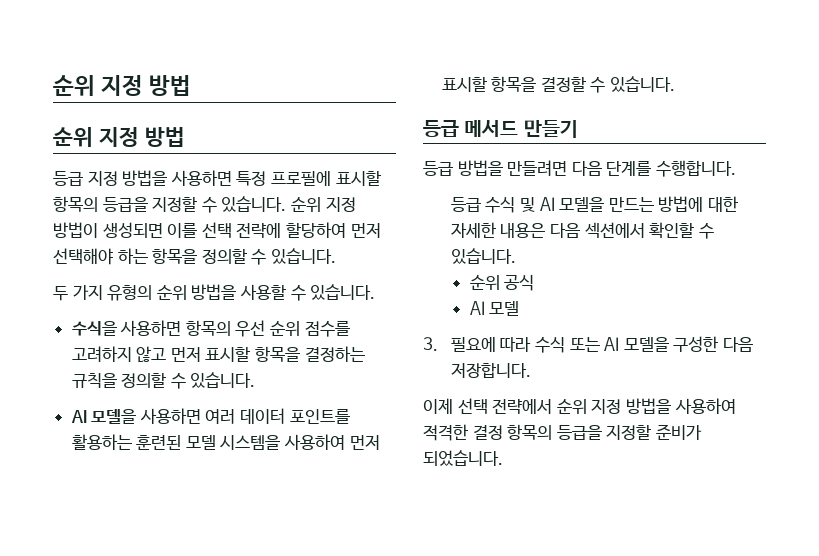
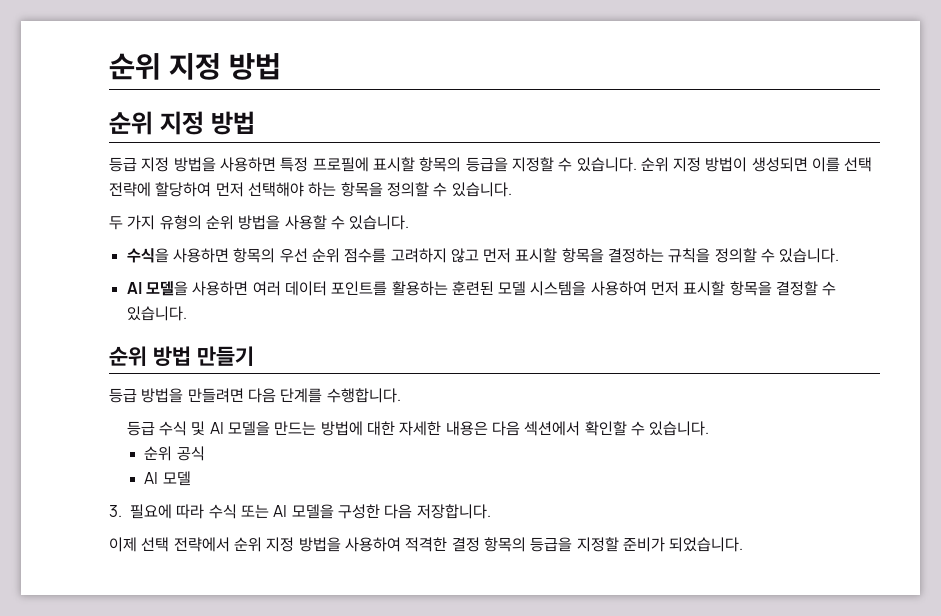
- 등급 메서드 만들기
+ 순위 방법 만들기

